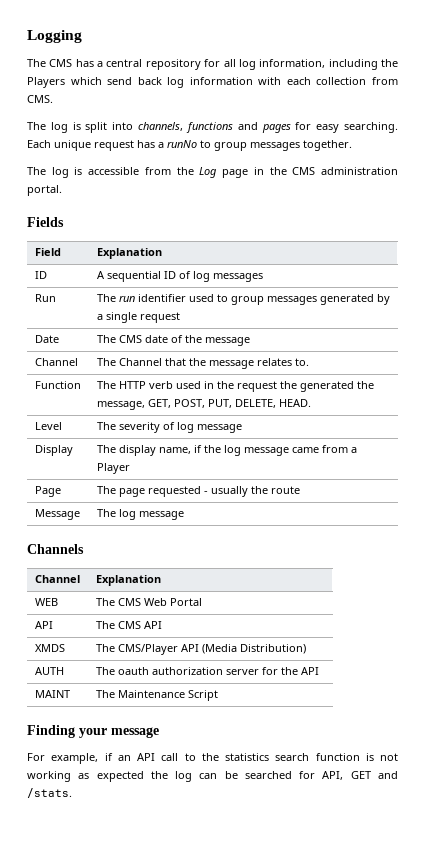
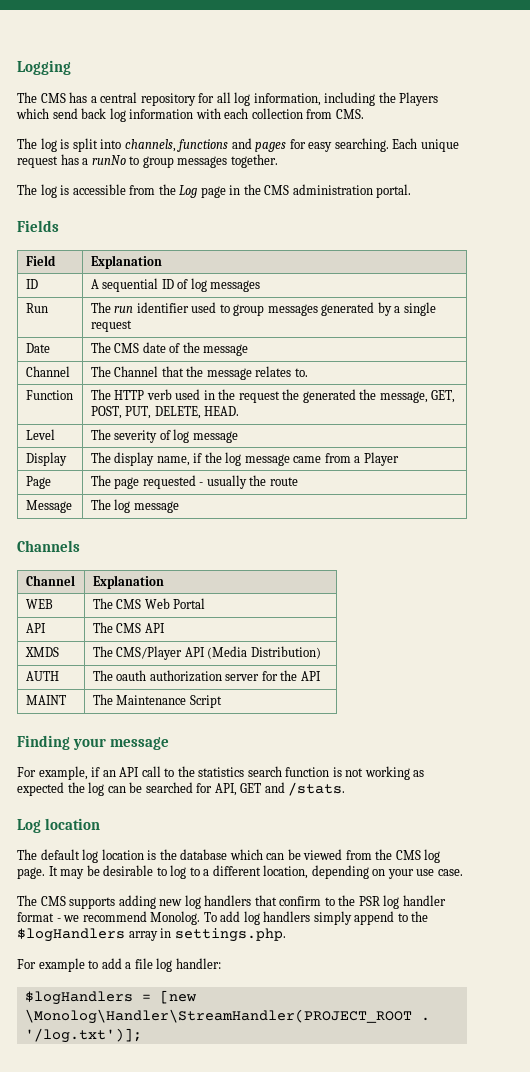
+ Log location
+ The default log location is the database which can be viewed from the CMS log page. It may be desirable to log to a different location, depending on your use case.
+ The CMS supports adding new log handlers that confirm to the PSR log handler format - we recommend Monolog. To add log handlers simply append to the $logHandlers array in settings.php.
+ For example to add a file log handler:
+ $logHandlers = [new \Monolog\Handler\StreamHandler(PROJECT_ROOT . '/log.txt')];

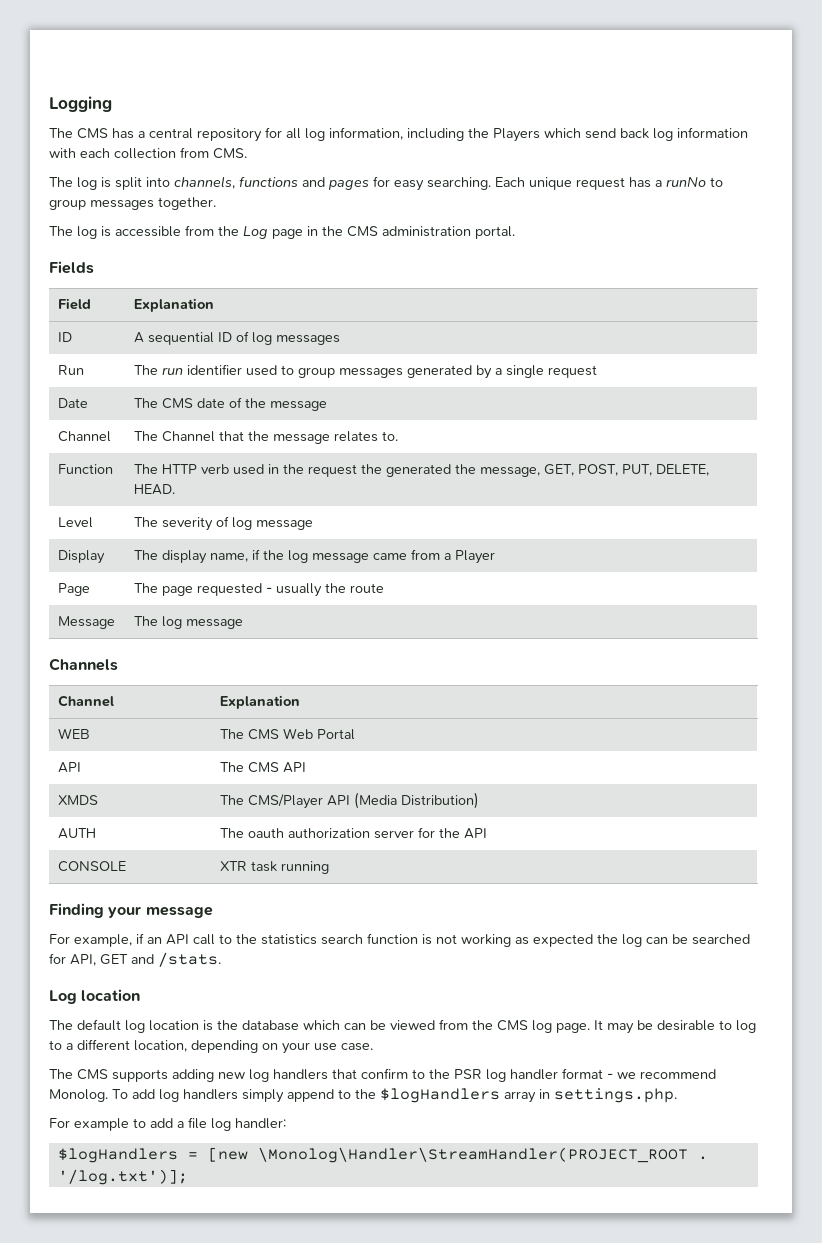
- MAINT | The Maintenance Script
+ CONSOLE | XTR task running

